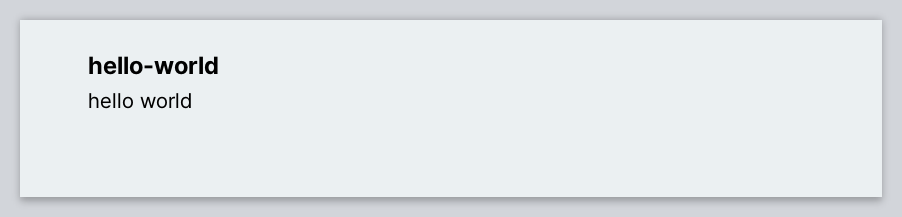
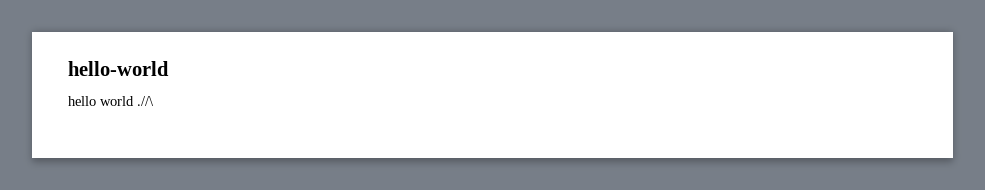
- hello world
+ hello world .//\

